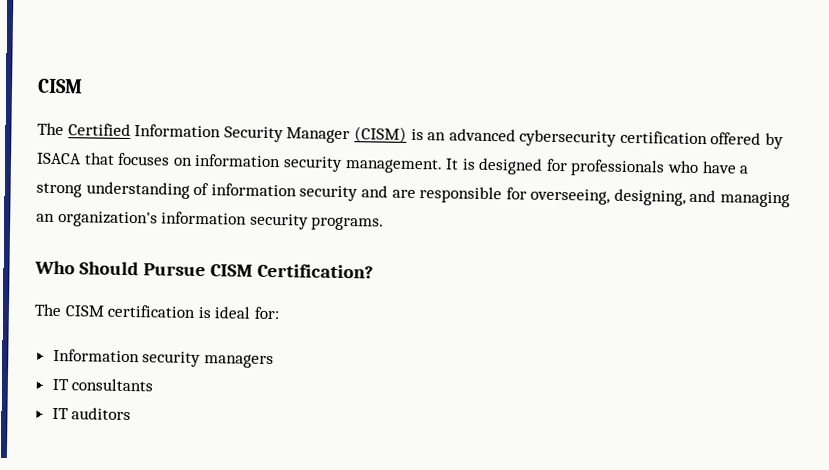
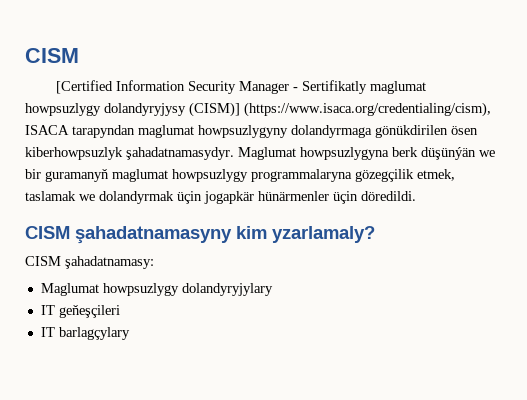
- The Certified Information Security Manager (CISM) is an advanced cybersecurity certification offered by ISACA that focuses on information security management. It is designed for professionals who have a strong understanding of information security and are responsible for overseeing, designing, and managing an organization's information security programs.
- Who Should Pursue CISM Certification?
- The CISM certification is ideal for:
- Information security managers
- IT consultants
- IT auditors
+ [Certified Information Security Manager - Sertifikatly maglumat howpsuzlygy dolandyryjysy (CISM)] (https://www.isaca.org/credentialing/cism), ISACA tarapyndan maglumat howpsuzlygyny dolandyrmaga gönükdirilen ösen kiberhowpsuzlyk şahadatnamasydyr. Maglumat howpsuzlygyna berk düşünýän we bir guramanyň maglumat howpsuzlygy programmalaryna gözegçilik etmek, taslamak we dolandyrmak üçin jogapkär hünärmenler üçin döredildi.
+ CISM şahadatnamasyny kim yzarlamaly?
+ CISM şahadatnamasy:
+ Maglumat howpsuzlygy dolandyryjylary
+ IT geňeşçileri
+ IT barlagçylary

